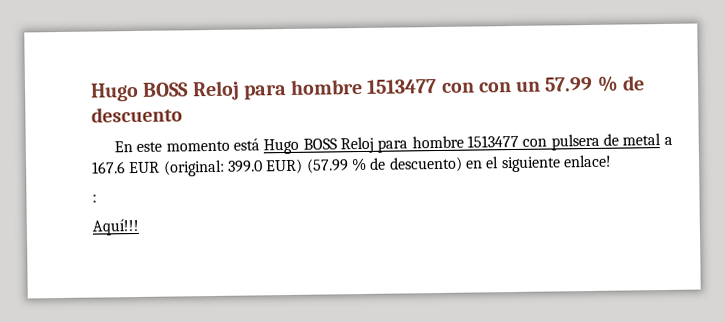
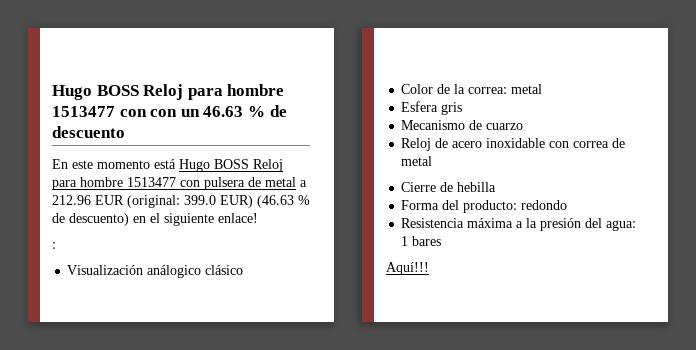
- Hugo BOSS Reloj para hombre 1513477 con con un 57.99 % de descuento
+ Hugo BOSS Reloj para hombre 1513477 con con un 46.63 % de descuento
- En este momento está Hugo BOSS Reloj para hombre 1513477 con pulsera de metal a 167.6 EUR (original: 399.0 EUR) (57.99 % de descuento) en el siguiente enlace!
+ En este momento está Hugo BOSS Reloj para hombre 1513477 con pulsera de metal a 212.96 EUR (original: 399.0 EUR) (46.63 % de descuento) en el siguiente enlace!
+ Visualización análogico clásico
+ Color de la correa: metal
+ Esfera gris
+ Mecanismo de cuarzo
+ Reloj de acero inoxidable con correa de metal
+ Cierre de hebilla
+ Forma del producto: redondo
+ Resistencia máxima a la presión del agua: 1 bares

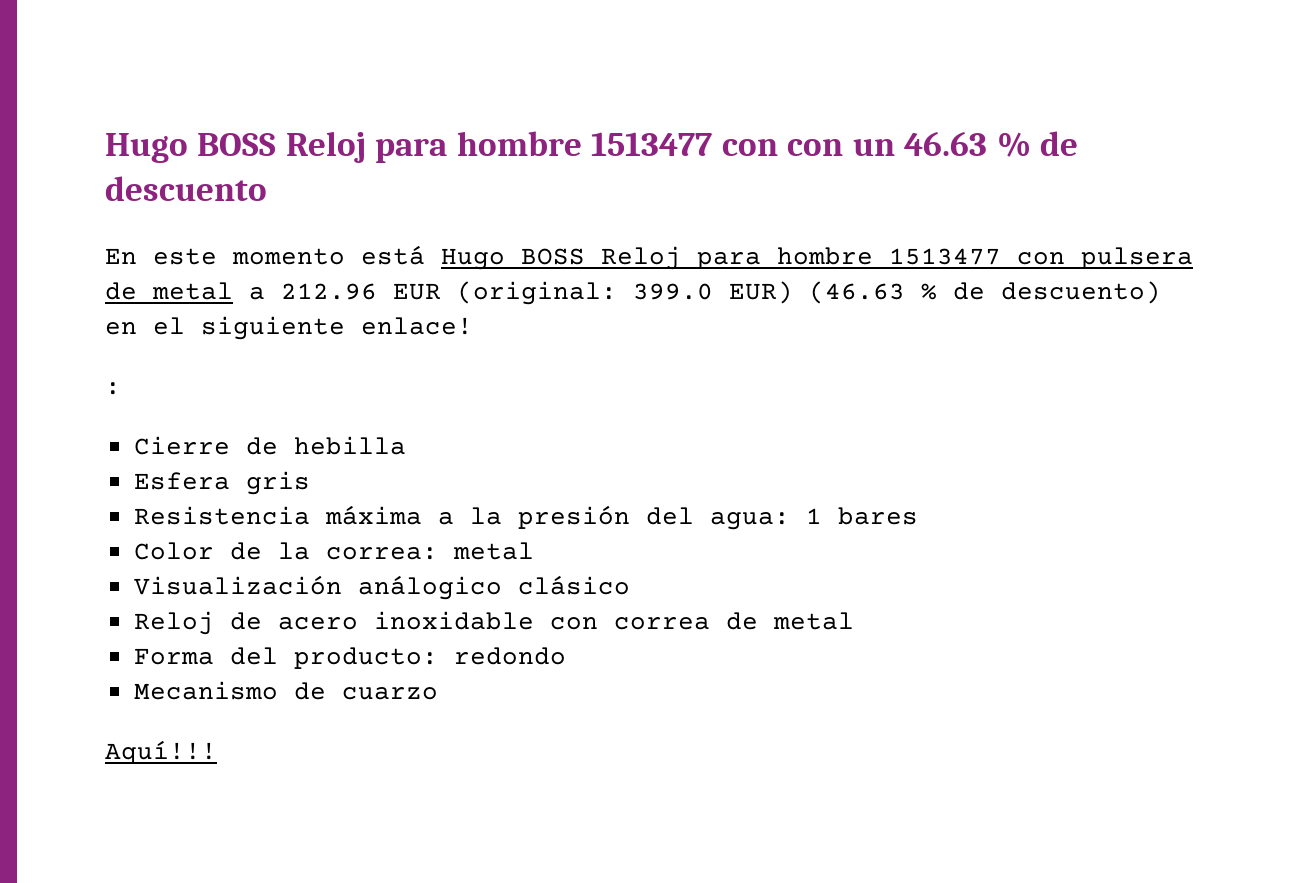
- Visualización análogico clásico
- Color de la correa: metal
- Esfera gris
- Mecanismo de cuarzo
- Reloj de acero inoxidable con correa de metal
- Forma del producto: redondo
+ Esfera gris
+ Color de la correa: metal
+ Visualización análogico clásico
+ Reloj de acero inoxidable con correa de metal
+ Forma del producto: redondo
+ Mecanismo de cuarzo

